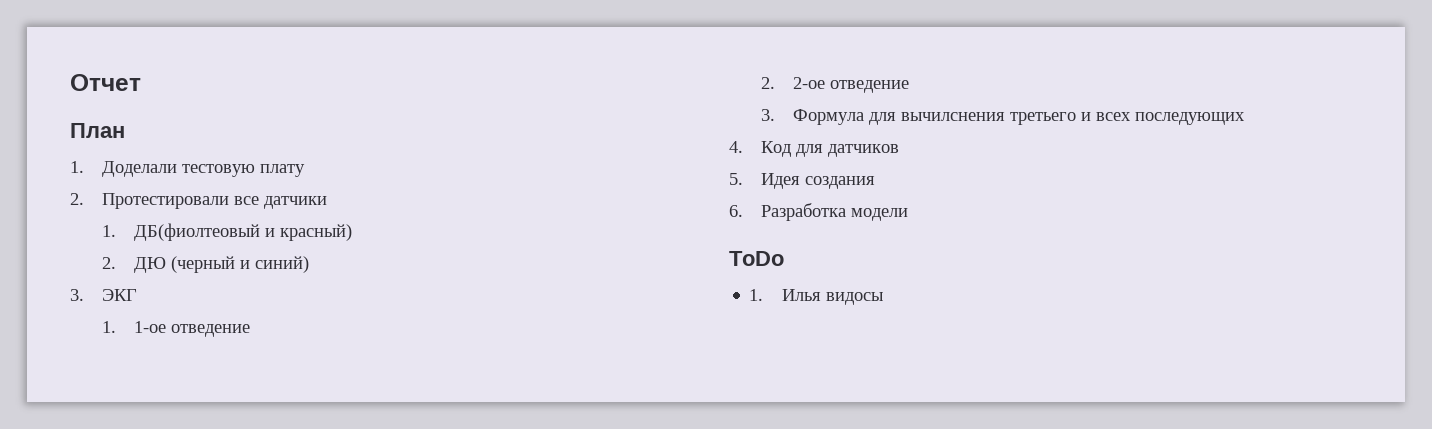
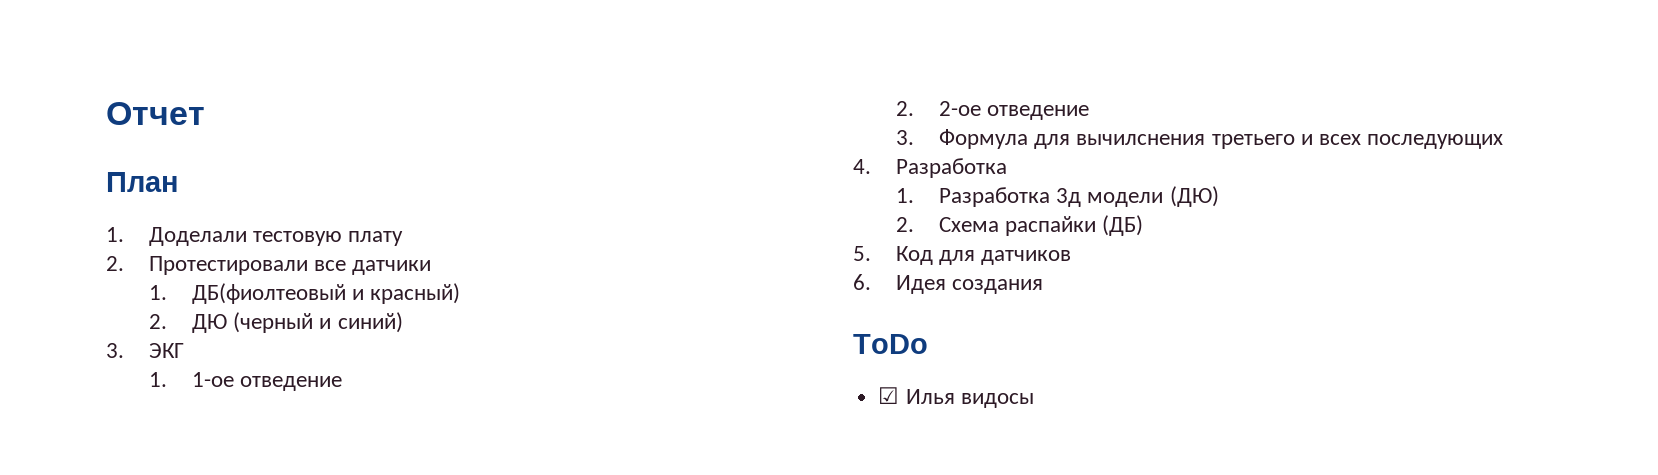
- 4. Код для датчиков
+ 4. Разработка
+ 1. Разработка 3д модели (ДЮ)
+ 2. Схема распайки (ДБ)
+ 5. Код для датчиков
- 5. Идея создания
+ 6. Идея создания
- 6. Разработка модели
- 1. Илья видосы
+ ☑ Илья видосы

